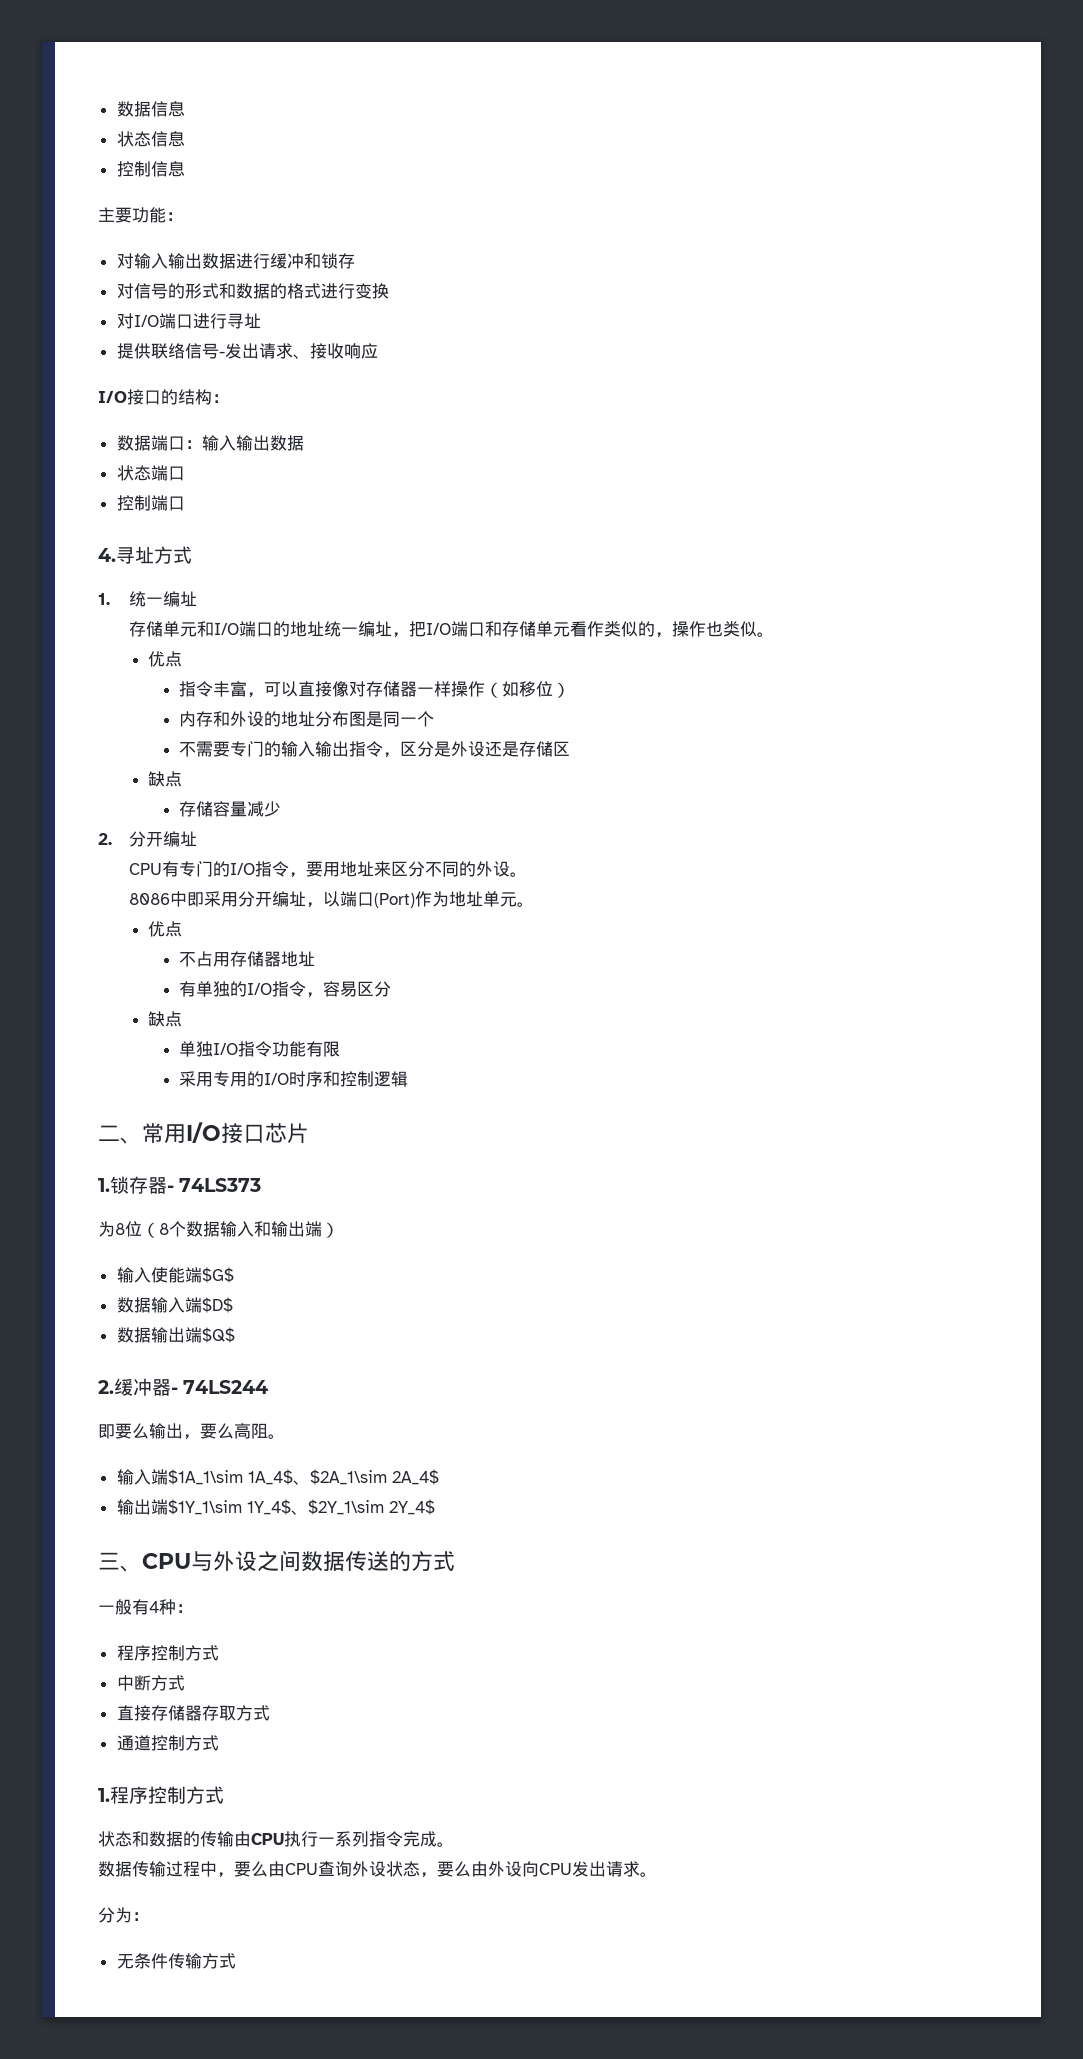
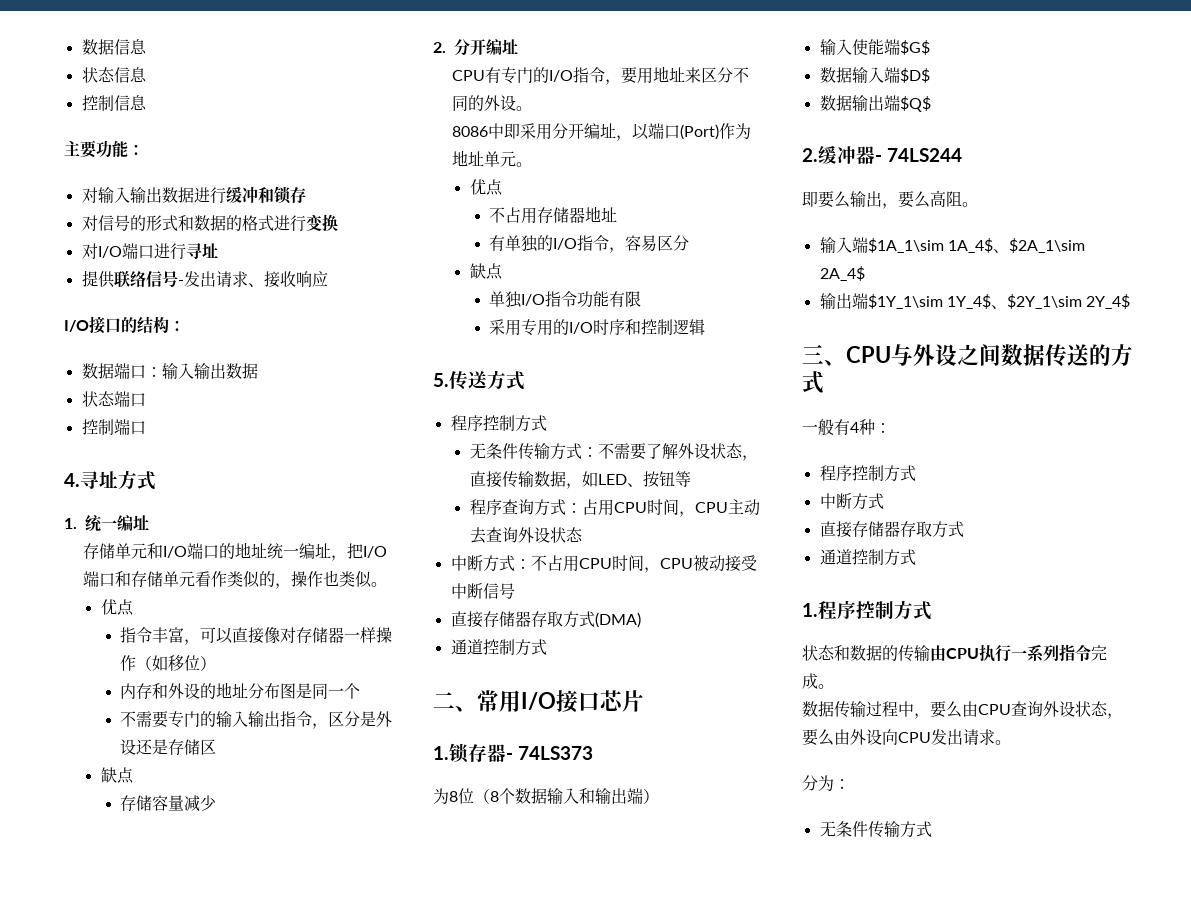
+ 5.传送方式
+ 程序控制方式
+ 无条件传输方式：不需要了解外设状态，直接传输数据，如LED、按钮等
+ 程序查询方式：占用CPU时间，CPU主动去查询外设状态
+ 中断方式：不占用CPU时间，CPU被动接受中断信号
+ 直接存储器存取方式(DMA)
+ 通道控制方式

